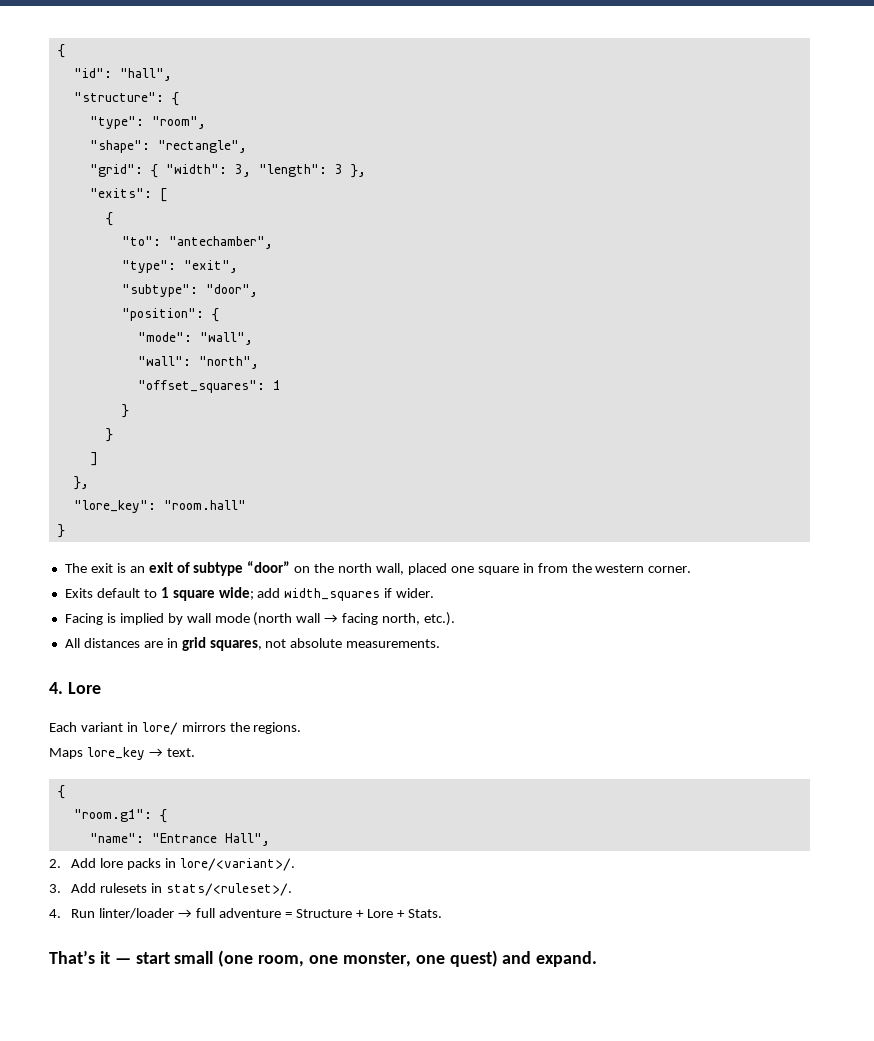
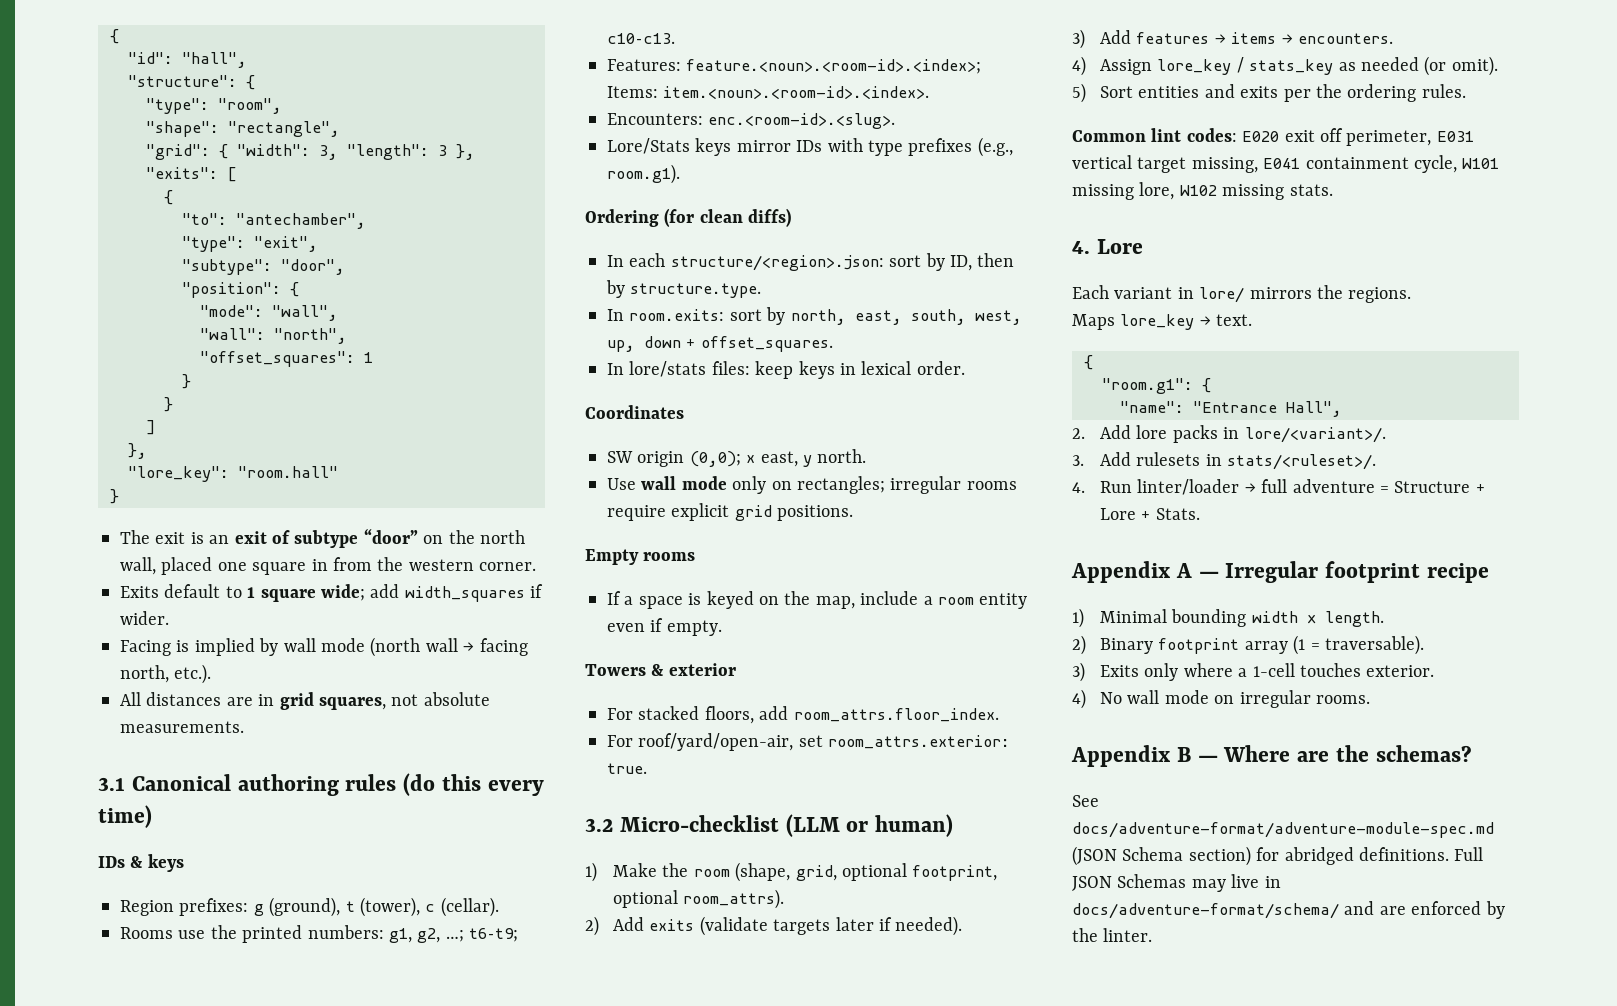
+ 3.1 Canonical authoring rules (do this every time)
+ IDs & keys
+ Region prefixes: g (ground), t (tower), c (cellar).
+ Rooms use the printed numbers: g1, g2, …; t6–t9; c10–c13.
+ Features: feature.<noun>.<room-id>.<index>; Items: item.<noun>.<room-id>.<index>.
+ Encounters: enc.<room-id>.<slug>.
+ Lore/Stats keys mirror IDs with type prefixes (e.g., room.g1).
+ Ordering (for clean diffs)
+ In each structure/<region>.json: sort by ID, then by structure.type.
+ In room.exits: sort by north, east, south, west, up, down + offset_squares.
+ In lore/stats files: keep keys in lexical order.
+ Coordinates
+ SW origin (0,0); x east, y north.
+ Use wall mode only on rectangles; irregular rooms require explicit grid positions.
+ Empty rooms
+ If a space is keyed on the map, include a room entity even if empty.
+ Towers & exterior
+ For stacked floors, add room_attrs.floor_index.
+ For roof/yard/open-air, set room_attrs.exterior: true.
+ 3.2 Micro-checklist (LLM or human)
+ 1) Make the room (shape, grid, optional footprint, optional room_attrs).
+ 2) Add exits (validate targets later if needed).
+ 3) Add features → items → encounters.
+ 4) Assign lore_key / stats_key as needed (or omit).
+ 5) Sort entities and exits per the ordering rules.
+ Common lint codes: E020 exit off perimeter, E031 vertical target missing, E041 containment cycle, W101 missing lore, W102 missing stats.
- That’s it — start small (one room, one monster, one quest) and expand.
+ Appendix A — Irregular footprint recipe
+ 1) Minimal bounding width × length.
+ 2) Binary footprint array (1 = traversable).
+ 3) Exits only where a 1-cell touches exterior.
+ 4) No wall mode on irregular rooms.
+ Appendix B — Where are the schemas?
+ See docs/adventure-format/adventure-module-spec.md (JSON Schema section) for abridged definitions. Full JSON Schemas may live in docs/adventure-format/schema/ and are enforced by the linter.

